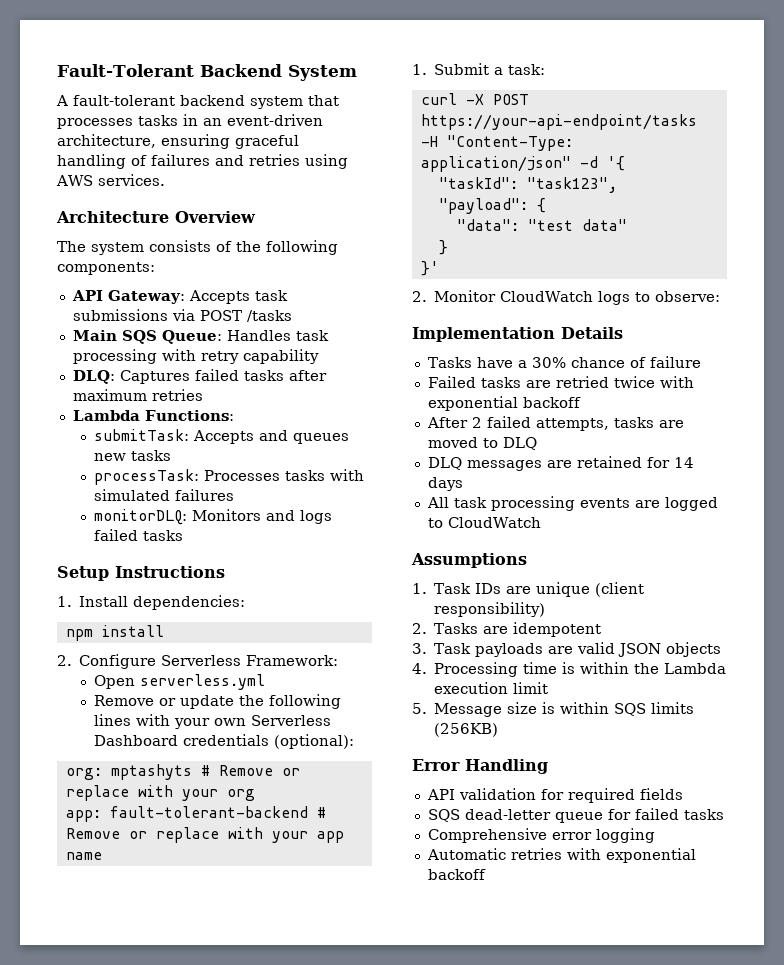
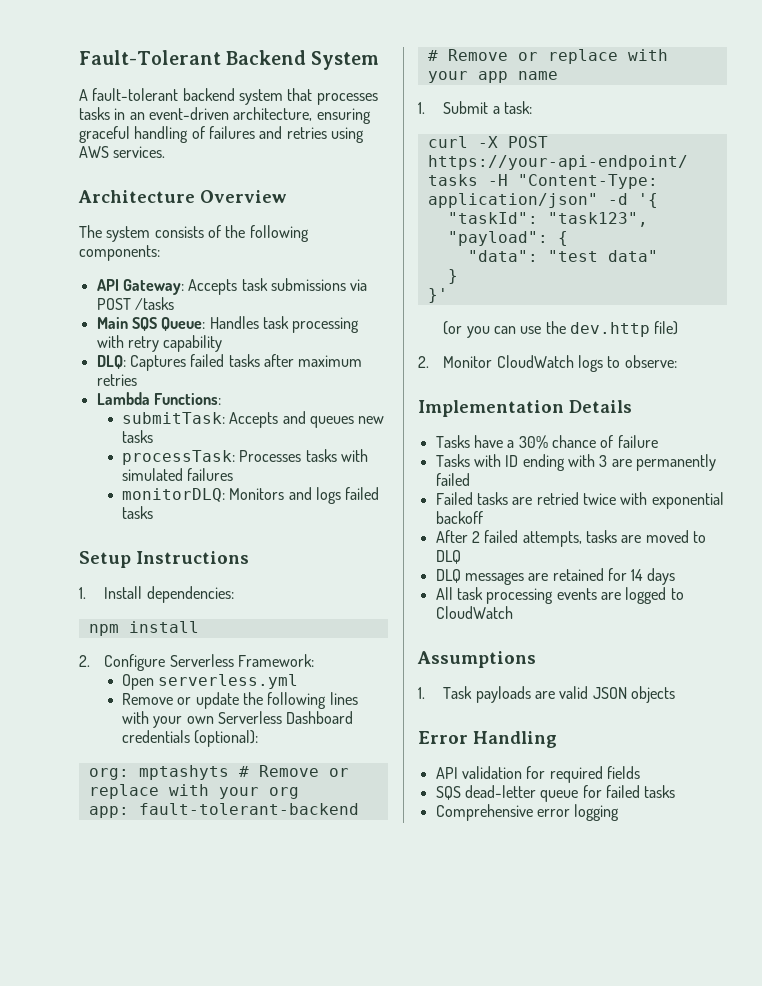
+ (or you can use the dev.http file)
+ Tasks with ID ending with 3 are permanently failed
- 1. Task IDs are unique (client responsibility)
- 2. Tasks are idempotent
- 3. Task payloads are valid JSON objects
+ 1. Task payloads are valid JSON objects
- 4. Processing time is within the Lambda execution limit
- 5. Message size is within SQS limits (256KB)
- Automatic retries with exponential backoff

